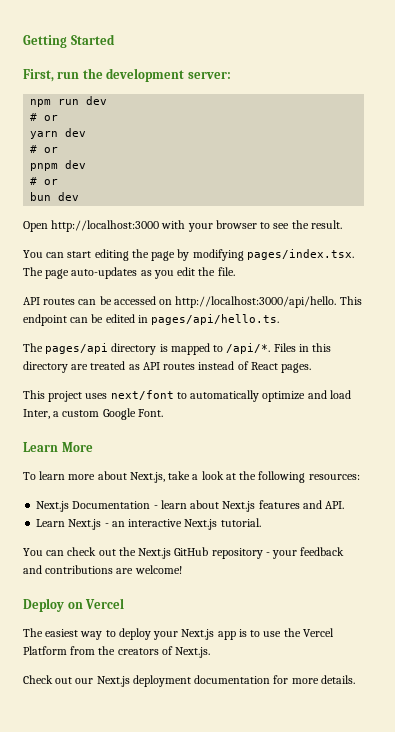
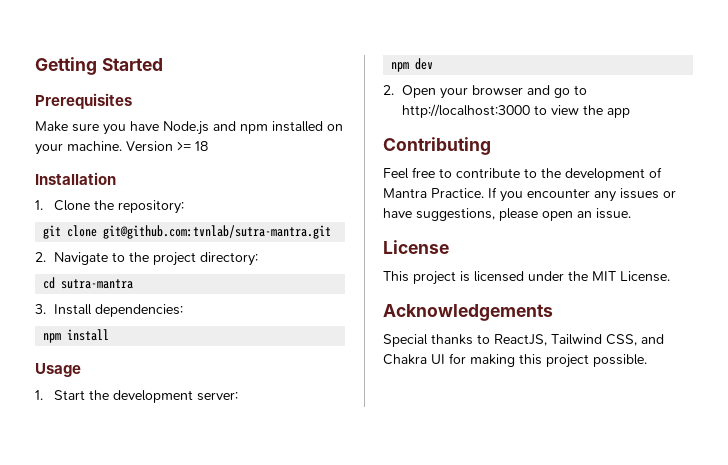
- First, run the development server:
+ Prerequisites
+ Make sure you have Node.js and npm installed on your machine. Version >= 18
+ Installation
+ 1. Clone the repository:
+ git clone git@github.com:tvnlab/sutra-mantra.git
+ 2. Navigate to the project directory:
+ cd sutra-mantra
+ 3. Install dependencies:
+ npm install
+ Usage
+ 1. Start the development server:
- npm run dev
- # or
- yarn dev
- # or
- pnpm dev
- # or
- bun dev
- Open http://localhost:3000 with your browser to see the result.
- You can start editing the page by modifying pages/index.tsx. The page auto-updates as you edit the file.
- API routes can be accessed on http://localhost:3000/api/hello. This endpoint can be edited in pages/api/hello.ts.
- The pages/api directory is mapped to /api/*. Files in this directory are treated as API routes instead of React pages.
- This project uses next/font to automatically optimize and load Inter, a custom Google Font.
- Learn More
- To learn more about Next.js, take a look at the following resources:
- Next.js Documentation - learn about Next.js features and API.
- Learn Next.js - an interactive Next.js tutorial.
- You can check out the Next.js GitHub repository - your feedback and contributions are welcome!
- Deploy on Vercel
- The easiest way to deploy your Next.js app is to use the Vercel Platform from the creators of Next.js.
- Check out our Next.js deployment documentation for more details.
+ npm dev
+ 2. Open your browser and go to http://localhost:3000 to view the app
+ Contributing
+ Feel free to contribute to the development of Mantra Practice. If you encounter any issues or have suggestions, please open an issue.
+ License
+ This project is licensed under the MIT License.
+ Acknowledgements
+ Special thanks to ReactJS, Tailwind CSS, and Chakra UI for making this project possible.

